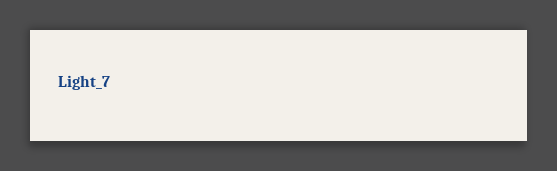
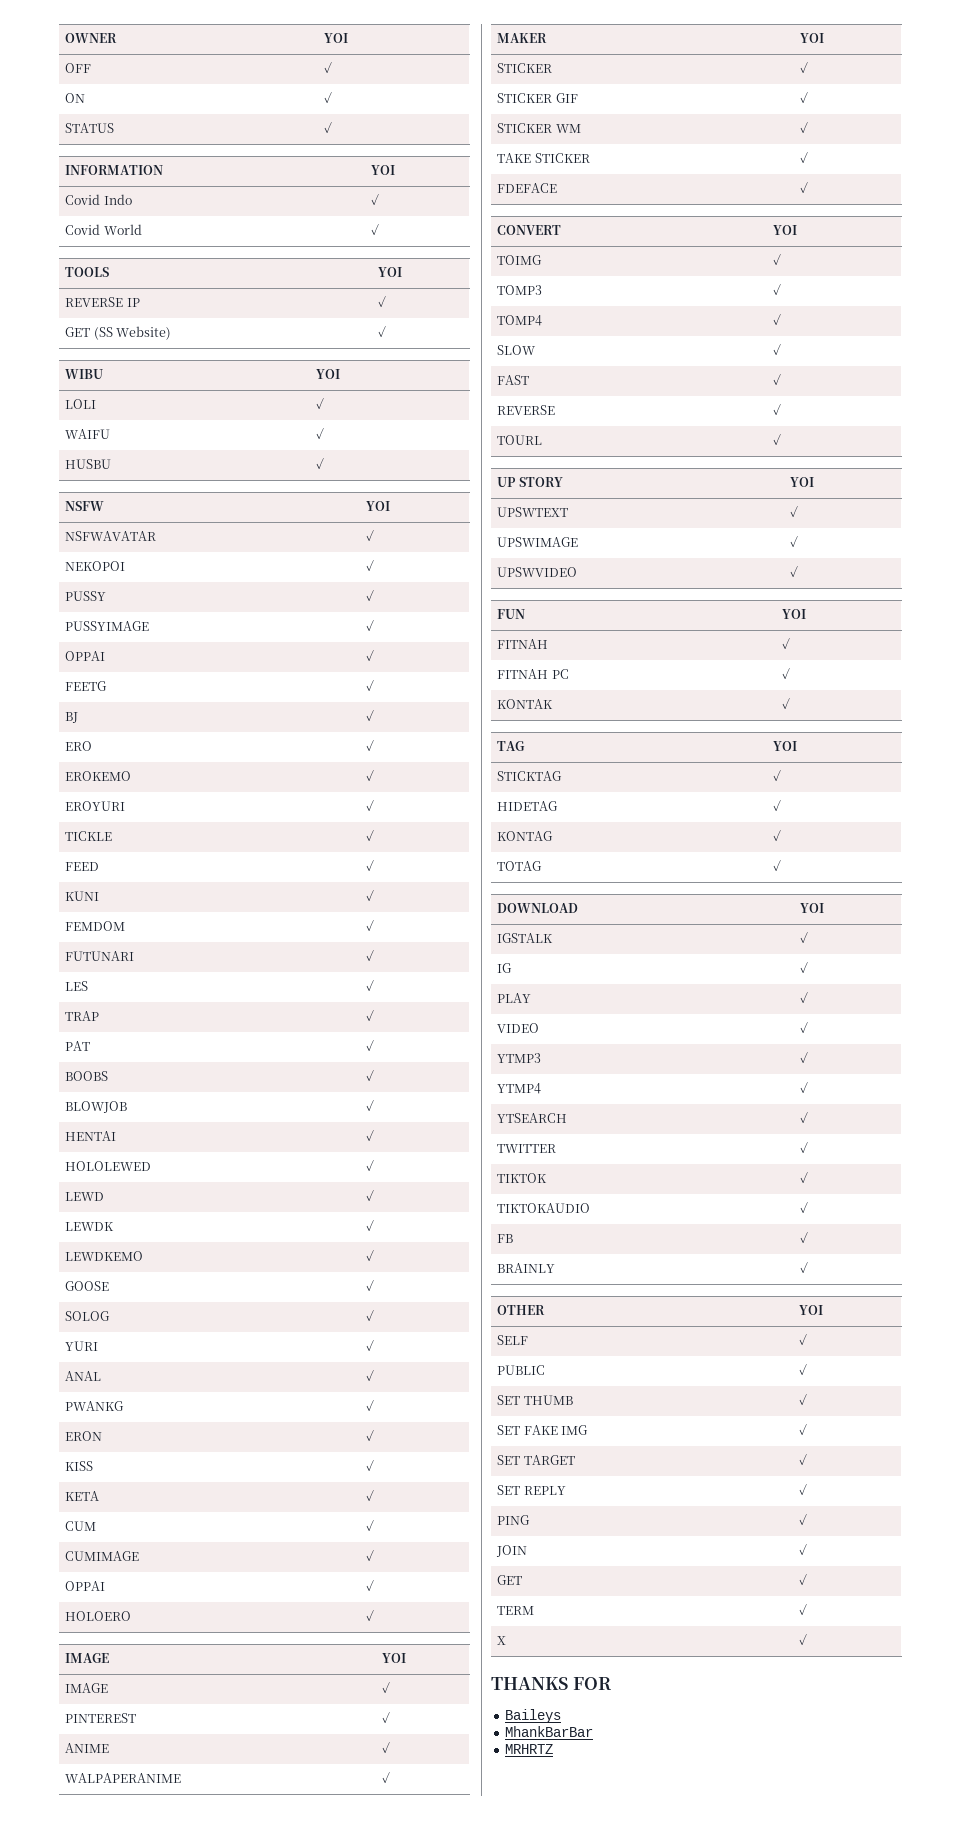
- Light_7
+ OWNER | YOI
+ OFF | ✓
+ ON | ✓
+ STATUS | ✓
+ INFORMATION | YOI
+ Covid Indo | ✓
+ Covid World | ✓
+ TOOLS | YOI
+ REVERSE IP | ✓
+ GET (SS Website) | ✓
+ WIBU | YOI
+ LOLI | ✓
+ WAIFU | ✓
+ HUSBU | ✓
+ NSFW | YOI
+ NSFWAVATAR | ✓
+ NEKOPOI | ✓
+ PUSSY | ✓
+ PUSSYIMAGE | ✓
+ OPPAI | ✓
+ FEETG | ✓
+ BJ | ✓
+ ERO | ✓
+ EROKEMO | ✓
+ EROYURI | ✓
+ TICKLE | ✓
+ FEED | ✓
+ KUNI | ✓
+ FEMDOM | ✓
+ FUTUNARI | ✓
+ LES | ✓
+ TRAP | ✓
+ PAT | ✓
+ BOOBS | ✓
+ BLOWJOB | ✓
+ HENTAI | ✓
+ HOLOLEWED | ✓
+ LEWD | ✓
+ LEWDK | ✓
+ LEWDKEMO | ✓
+ GOOSE | ✓
+ SOLOG | ✓
+ YURI | ✓
+ ANAL | ✓
+ PWANKG | ✓
+ ERON | ✓
+ KISS | ✓
+ KETA | ✓
+ CUM | ✓
+ CUMIMAGE | ✓
+ OPPAI | ✓
+ HOLOERO | ✓
+ IMAGE | YOI
+ IMAGE | ✓
+ PINTEREST | ✓
+ ANIME | ✓
+ WALPAPERANIME | ✓
+ MAKER | YOI
+ STICKER | ✓
+ STICKER GIF | ✓
+ STICKER WM | ✓
+ TAKE STICKER | ✓
+ FDEFACE | ✓
+ CONVERT | YOI
+ TOIMG | ✓
+ TOMP3 | ✓
+ TOMP4 | ✓
+ SLOW | ✓
+ FAST | ✓
+ REVERSE | ✓
+ TOURL | ✓
+ UP STORY | YOI
+ UPSWTEXT | ✓
+ UPSWIMAGE | ✓
+ UPSWVIDEO | ✓
+ FUN | YOI
+ FITNAH | ✓
+ FITNAH PC | ✓
+ KONTAK | ✓
+ TAG | YOI
+ STICKTAG | ✓
+ HIDETAG | ✓
+ KONTAG | ✓
+ TOTAG | ✓
+ DOWNLOAD | YOI
+ IGSTALK | ✓
+ IG | ✓
+ PLAY | ✓
+ VIDEO | ✓
+ YTMP3 | ✓
+ YTMP4 | ✓
+ YTSEARCH | ✓
+ TWITTER | ✓
+ TIKTOK | ✓
+ TIKTOKAUDIO | ✓
+ FB | ✓
+ BRAINLY | ✓
+ OTHER | YOI
+ SELF | ✓
+ PUBLIC | ✓
+ SET THUMB | ✓
+ SET FAKE IMG | ✓
+ SET TARGET | ✓
+ SET REPLY | ✓
+ PING | ✓
+ JOIN | ✓
+ GET | ✓
+ TERM | ✓
+ X | ✓
+ THANKS FOR
+ Baileys
+ MhankBarBar
+ MRHRTZ

